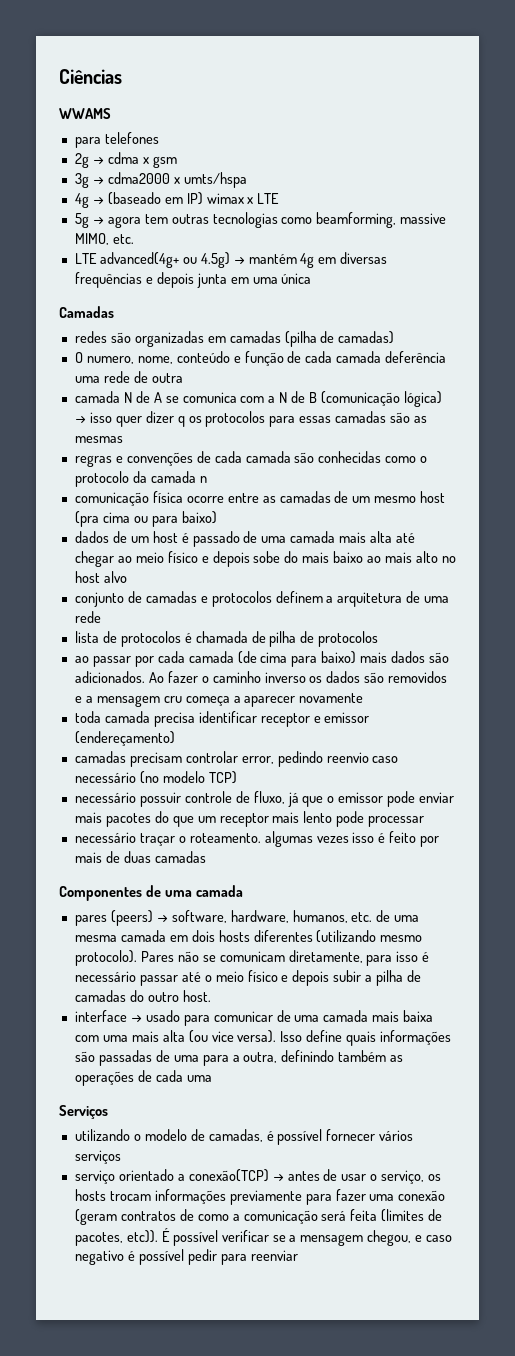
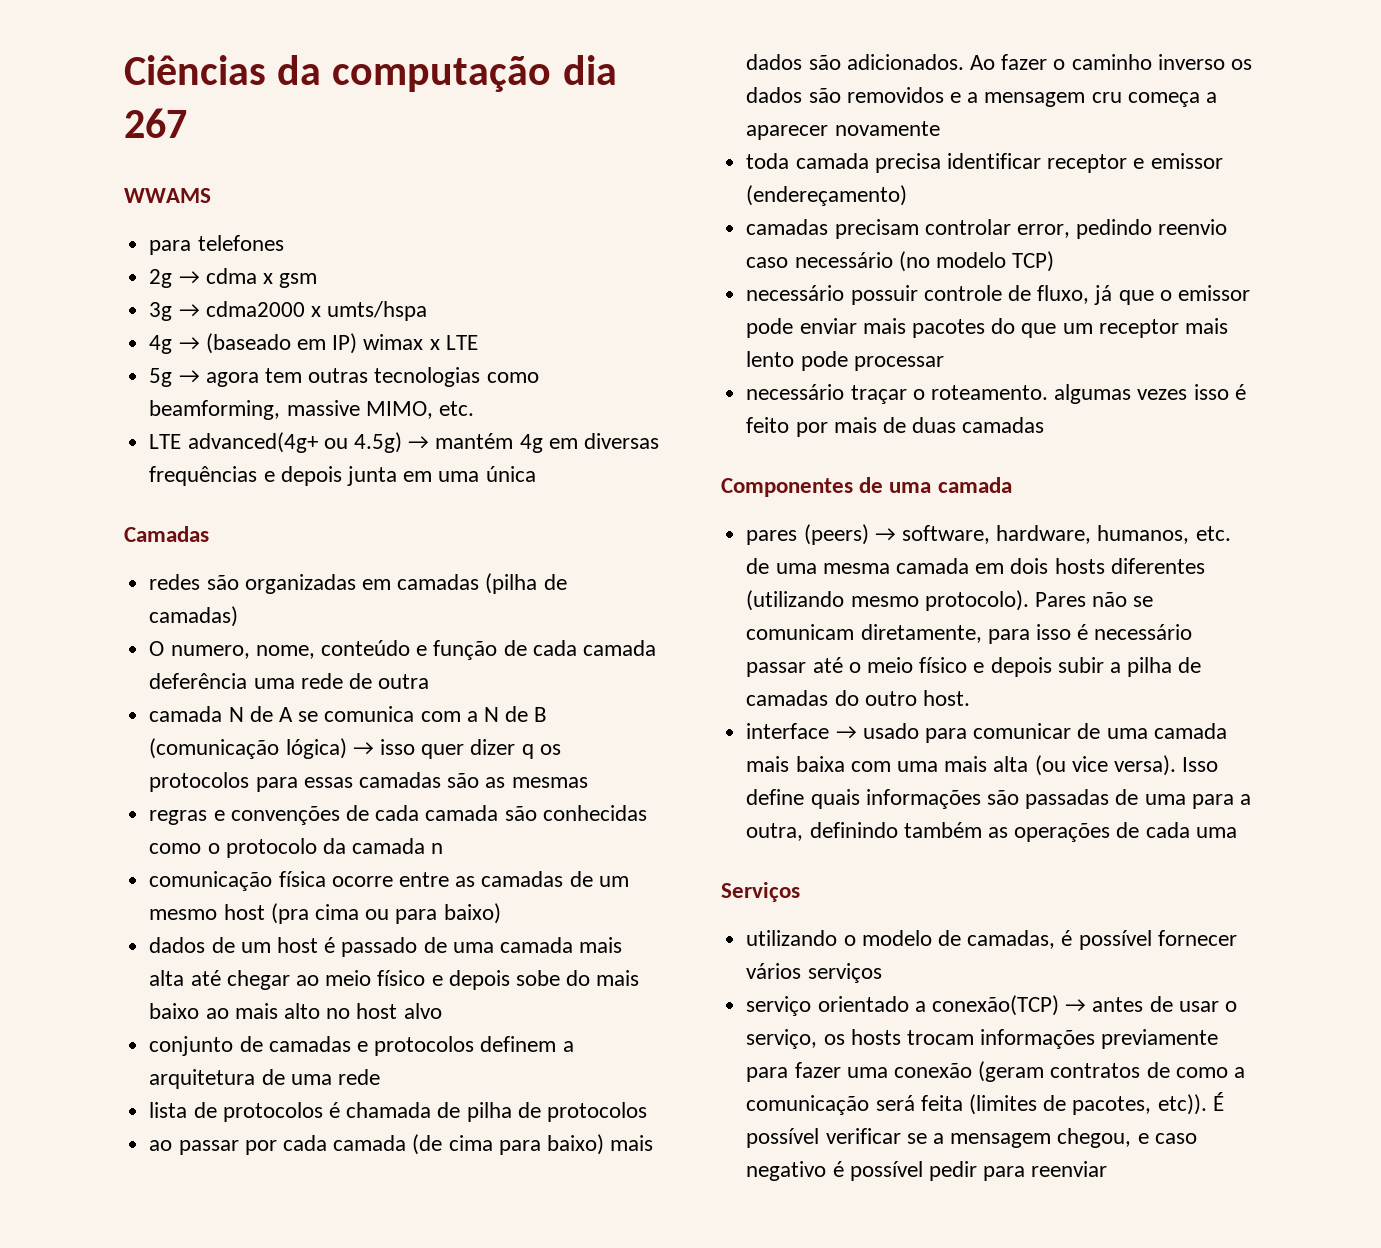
- Ciências
+ Ciências da computação dia 267

